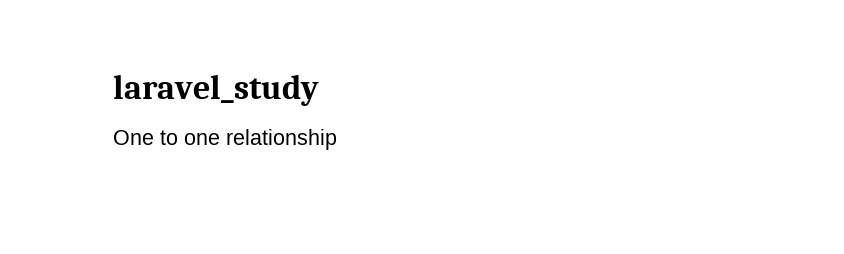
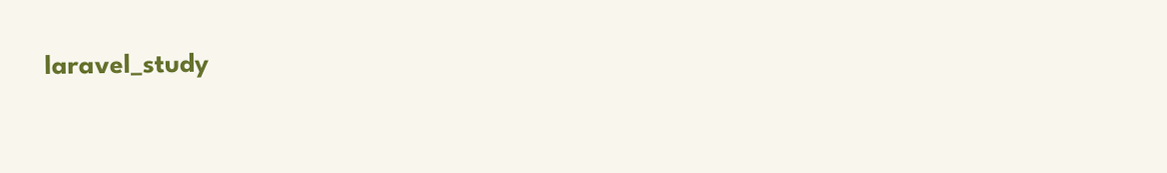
- One to one relationship

